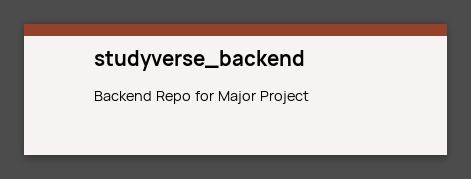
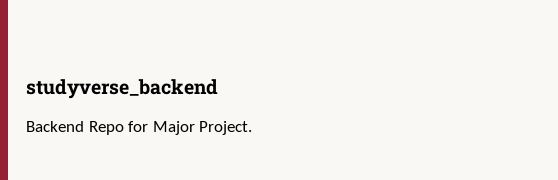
- Backend Repo for Major Project
+ Backend Repo for Major Project.

